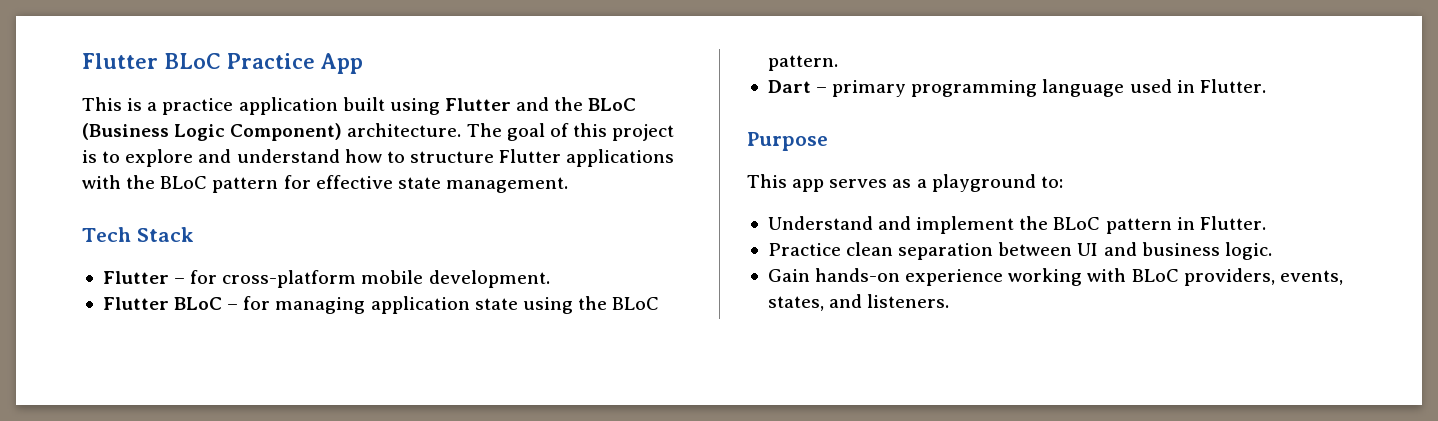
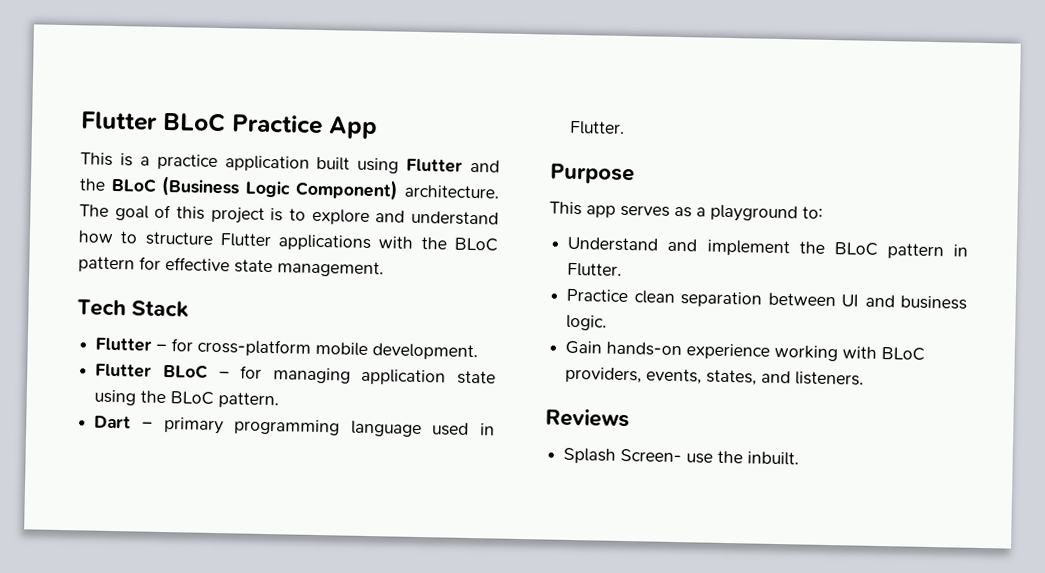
+ Reviews
+ Splash Screen- use the inbuilt.

